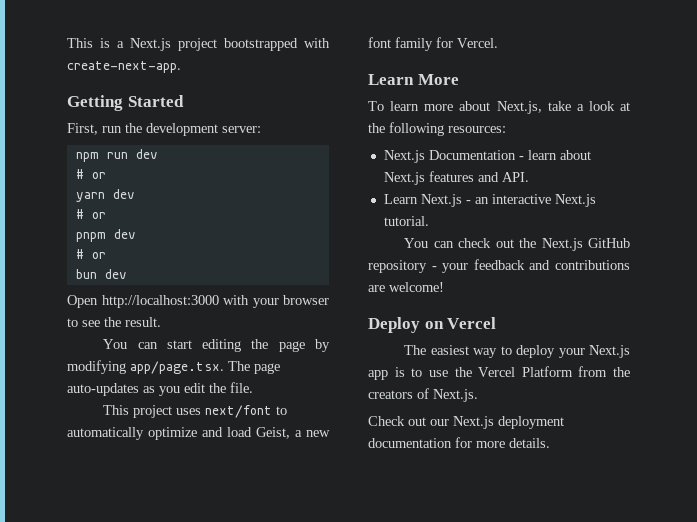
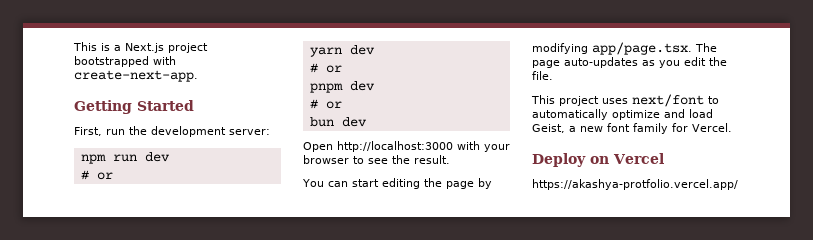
- Learn More
- To learn more about Next.js, take a look at the following resources:
- Next.js Documentation - learn about Next.js features and API.
- Learn Next.js - an interactive Next.js tutorial.
- You can check out the Next.js GitHub repository - your feedback and contributions are welcome!
  Deploy on Vercel
- The easiest way to deploy your Next.js app is to use the Vercel Platform from the creators of Next.js.
- Check out our Next.js deployment documentation for more details.
+ https://akashya-protfolio.vercel.app/

